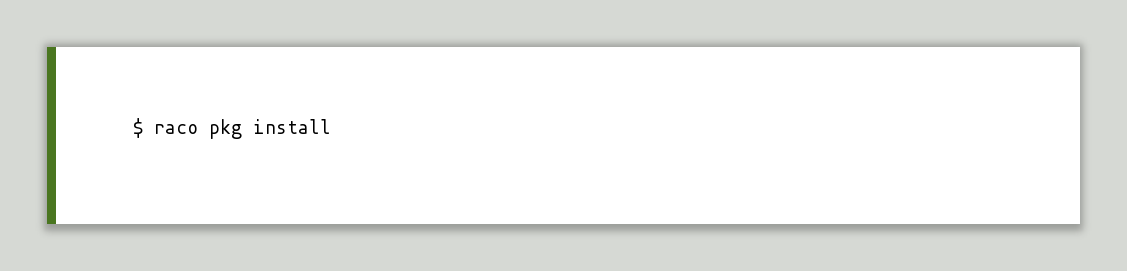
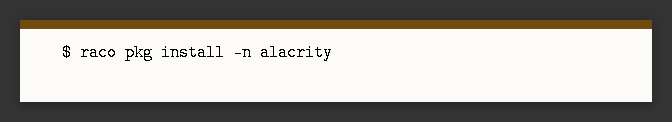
- $ raco pkg install
+ $ raco pkg install -n alacrity

